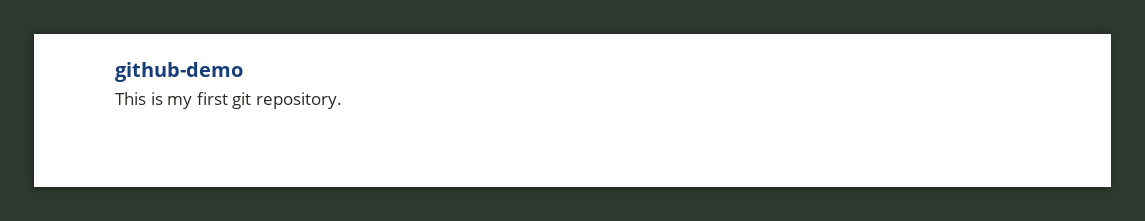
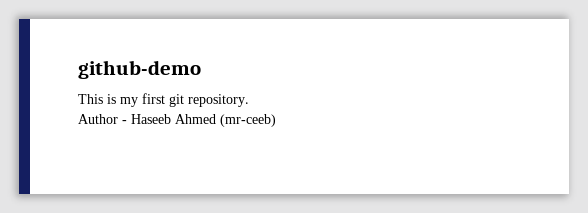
+ Author - Haseeb Ahmed (mr-ceeb)

